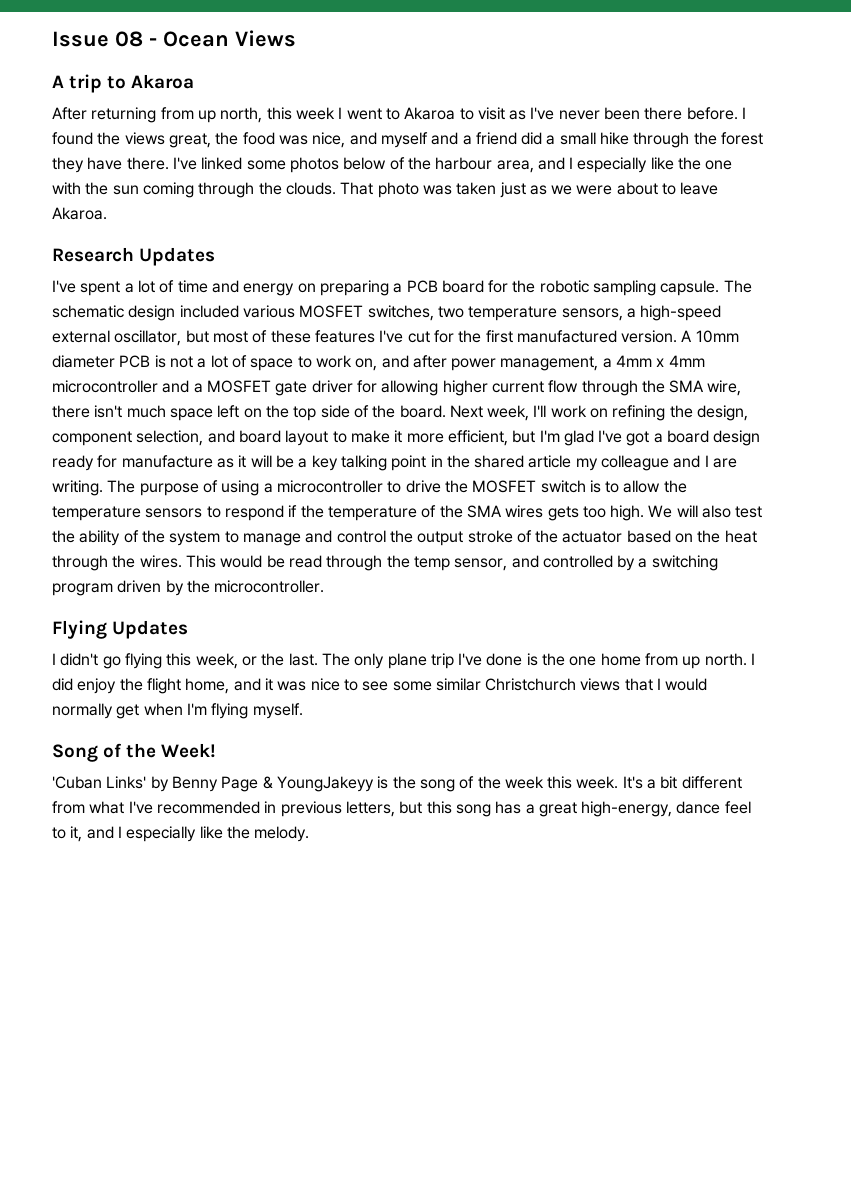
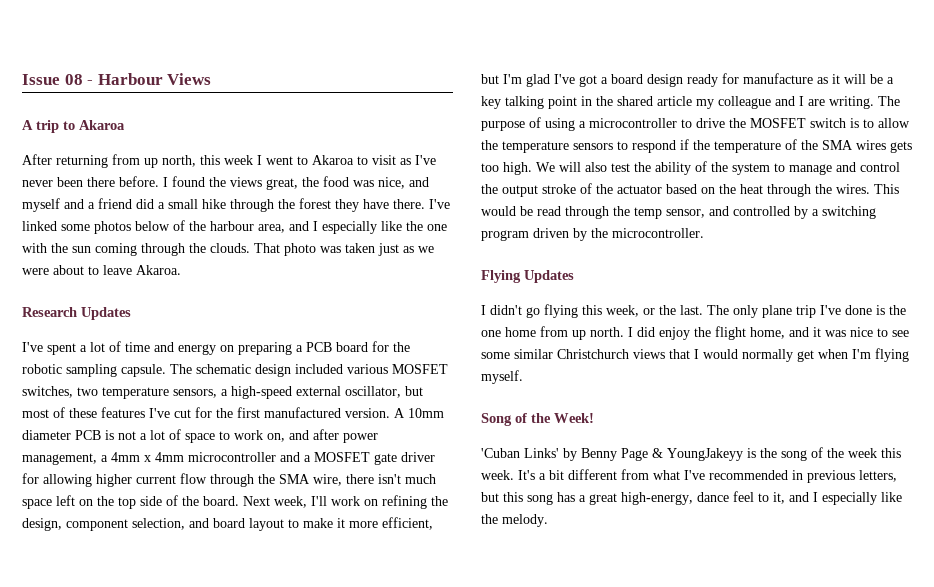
- Issue 08 - Ocean Views
+ Issue 08 - Harbour Views

